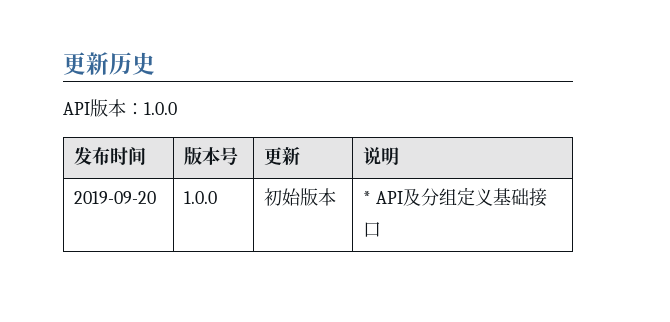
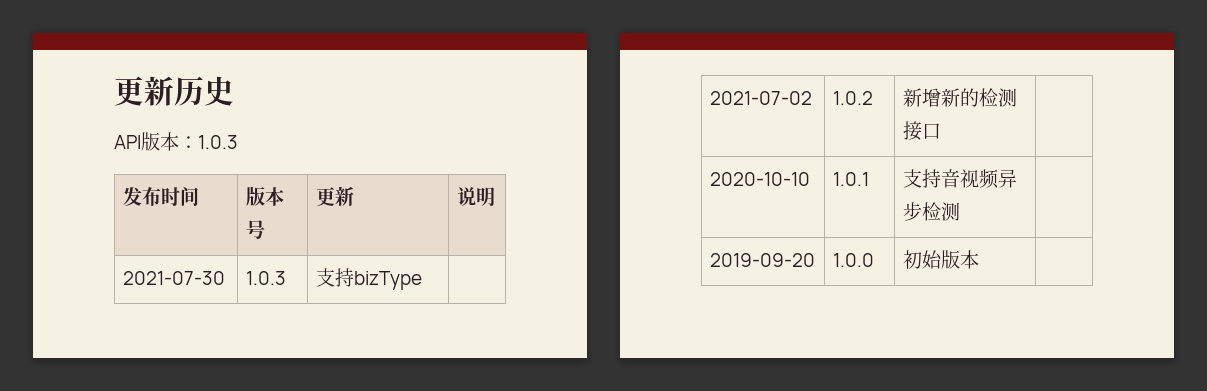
- API版本：1.0.0
+ API版本：1.0.3
- 2019-09-20 | 1.0.0 | 初始版本 | * API及分组定义基础接口
+ 2021-07-30 | 1.0.3 | 支持bizType |
+ 2021-07-02 | 1.0.2 | 新增新的检测接口 |
+ 2020-10-10 | 1.0.1 | 支持音视频异步检测 |
+ 2019-09-20 | 1.0.0 | 初始版本 |

